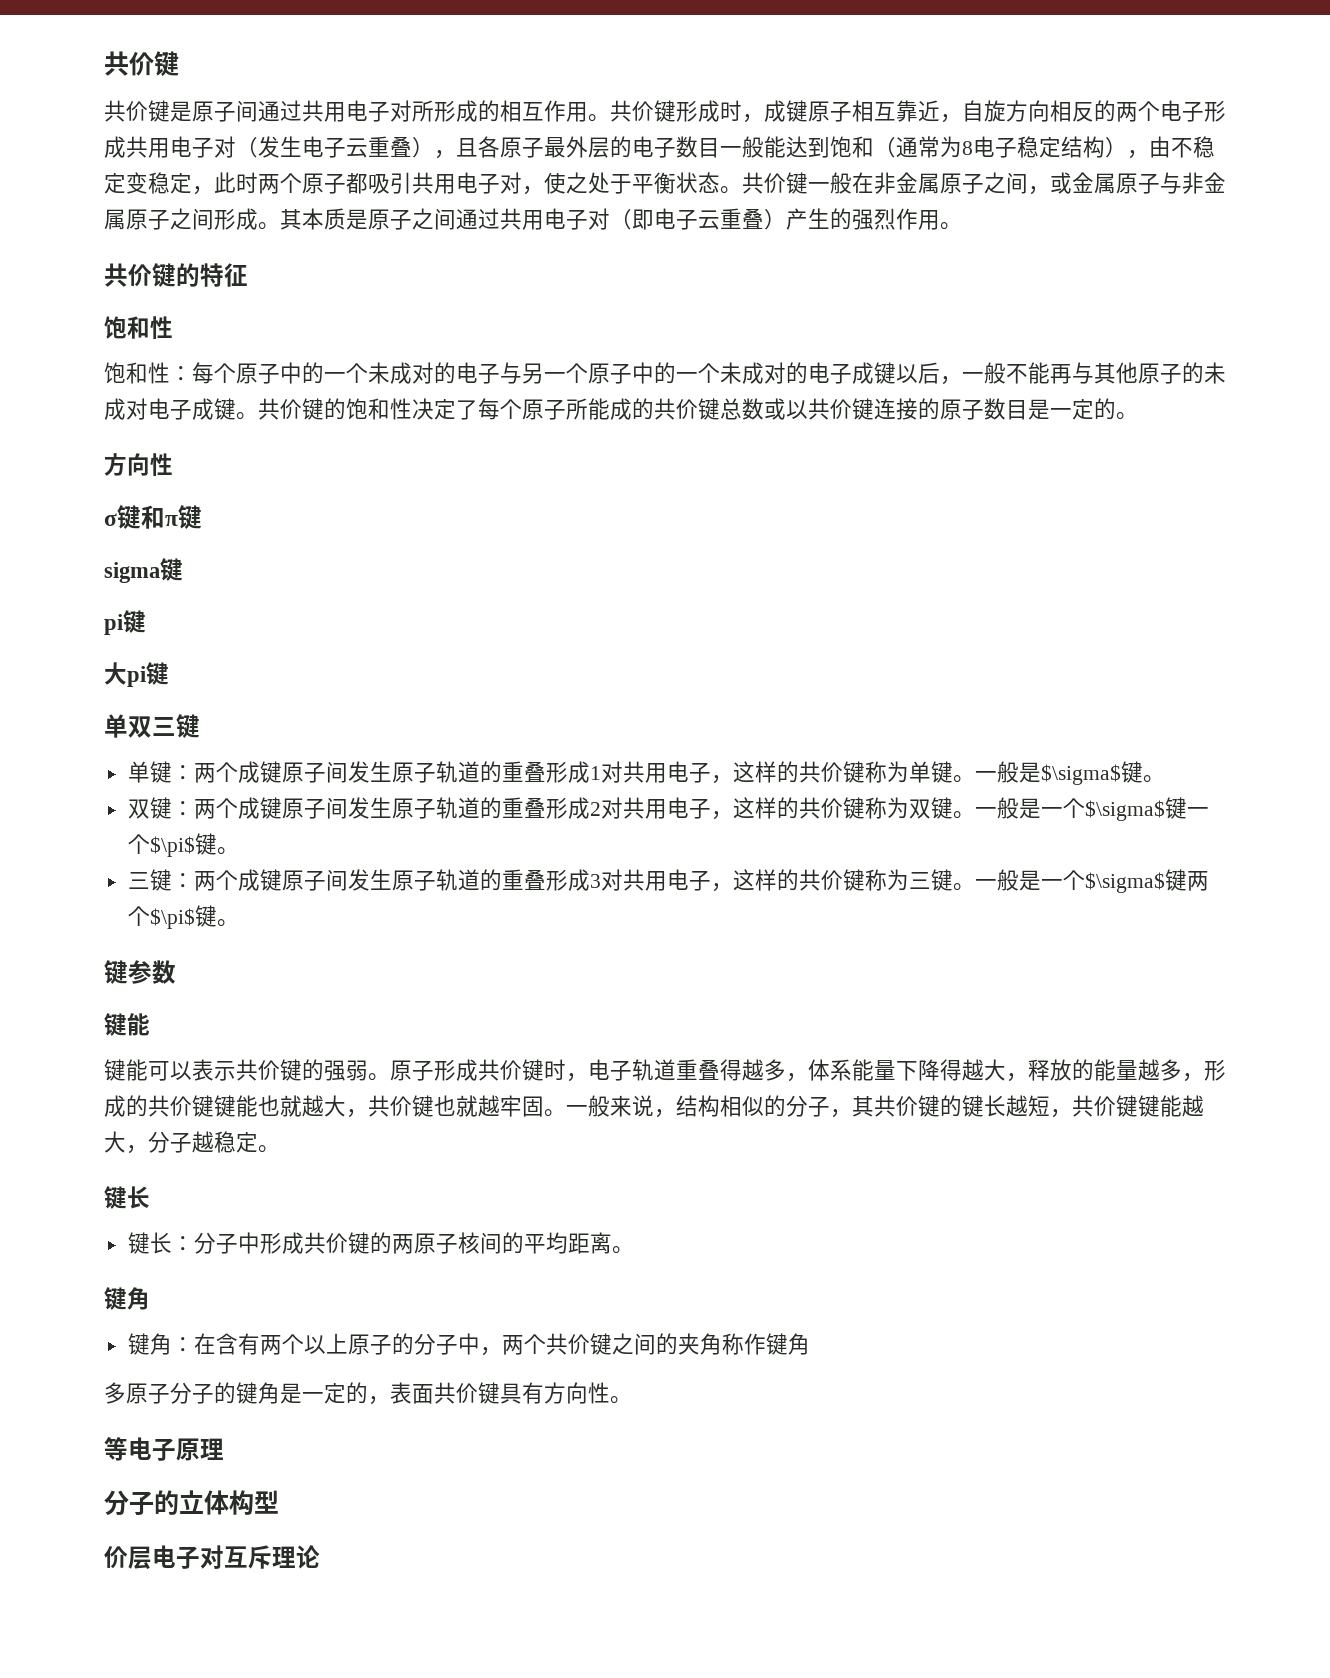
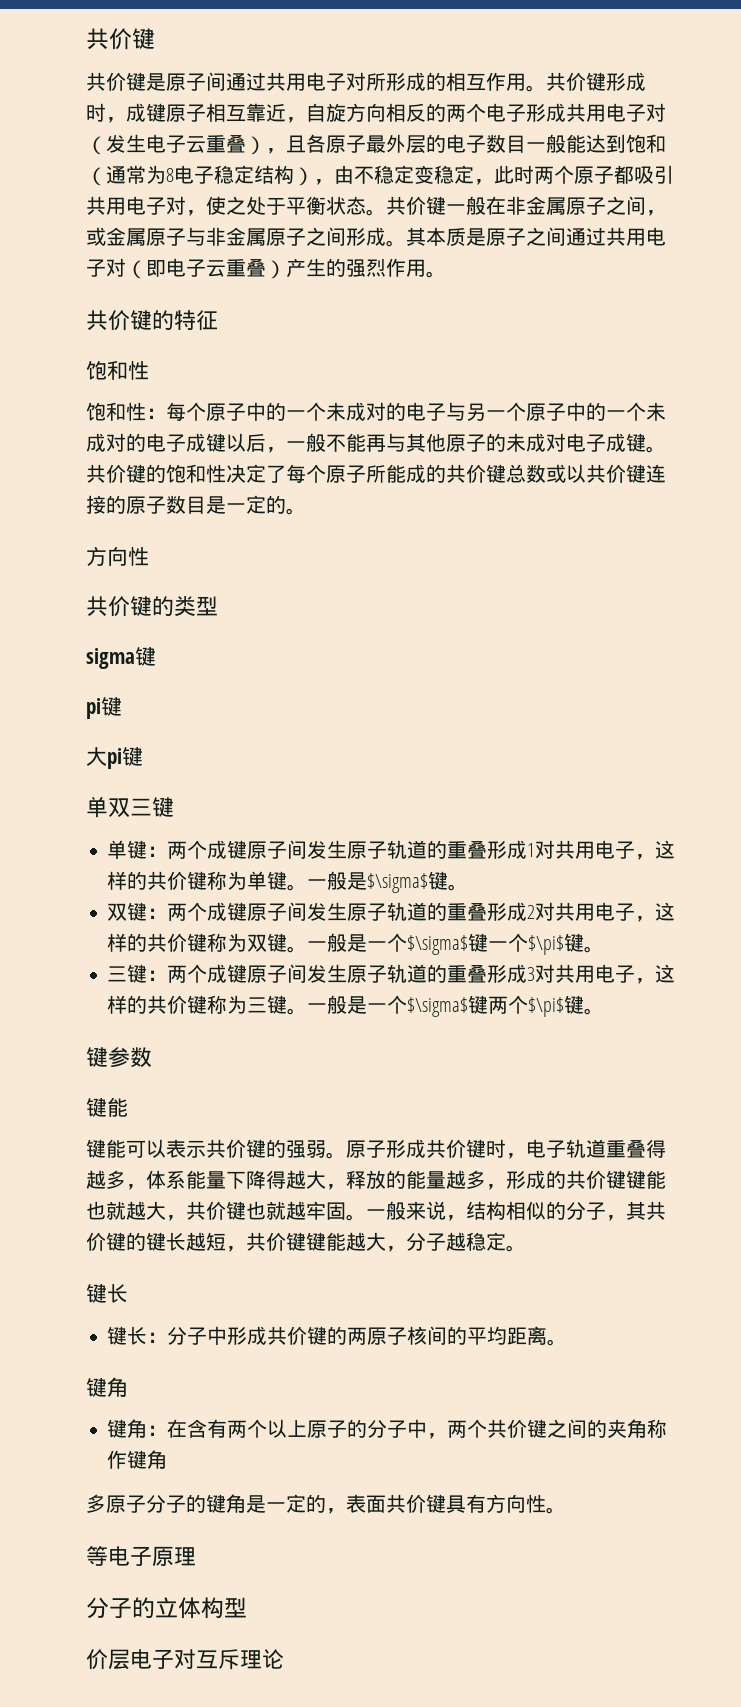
- σ键和π键
+ 共价键的类型

